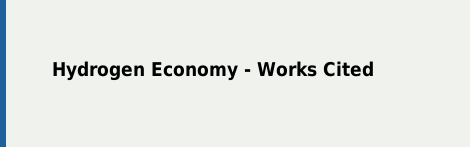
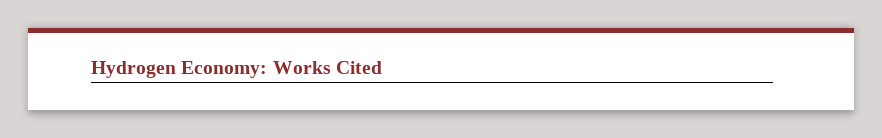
- Hydrogen Economy - Works Cited
+ Hydrogen Economy: Works Cited

